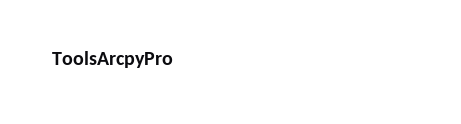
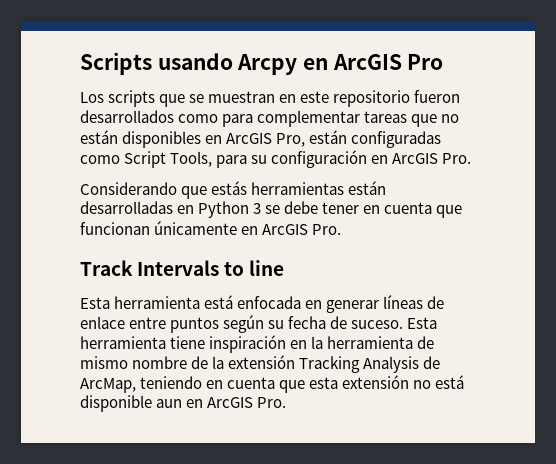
- ToolsArcpyPro
+ Scripts usando Arcpy en ArcGIS Pro
+ Los scripts que se muestran en este repositorio fueron desarrollados como para complementar tareas que no están disponibles en ArcGIS Pro, están configuradas como Script Tools, para su configuración en ArcGIS Pro.
+ Considerando que estás herramientas están desarrolladas en Python 3 se debe tener en cuenta que funcionan únicamente en ArcGIS Pro.
+ Track Intervals to line
+ Esta herramienta está enfocada en generar líneas de enlace entre puntos según su fecha de suceso. Esta herramienta tiene inspiración en la herramienta de mismo nombre de la extensión Tracking Analysis de ArcMap, teniendo en cuenta que esta extensión no está disponible aun en ArcGIS Pro.

